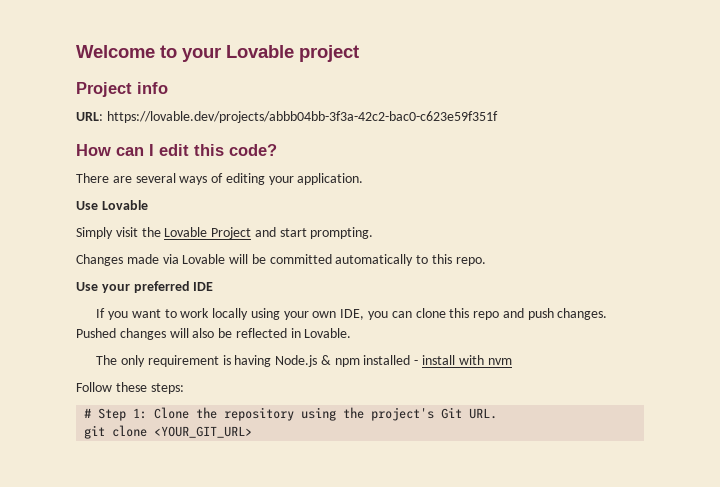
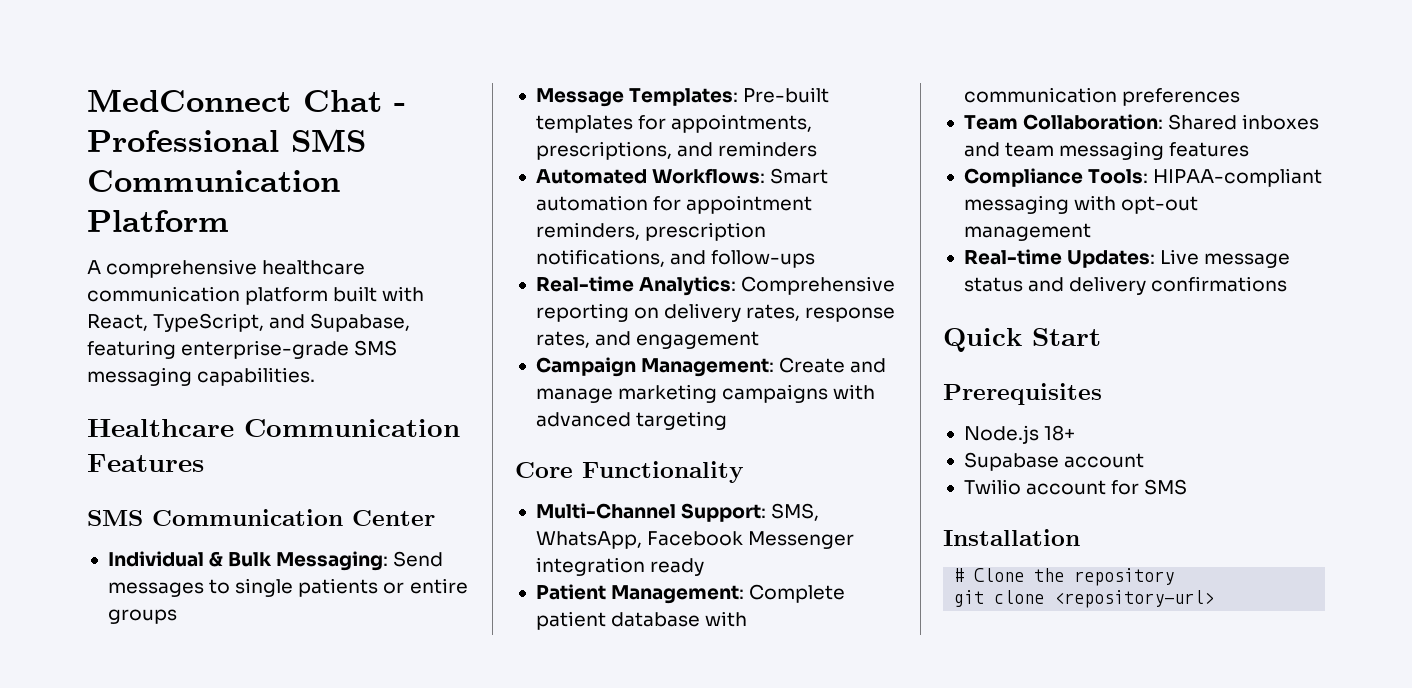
- Welcome to your Lovable project
- Project info
- URL: https://lovable.dev/projects/abbb04bb-3f3a-42c2-bac0-c623e59f351f
- How can I edit this code?
- There are several ways of editing your application.
- Use Lovable
- Simply visit the Lovable Project and start prompting.
- Changes made via Lovable will be committed automatically to this repo.
- Use your preferred IDE
- If you want to work locally using your own IDE, you can clone this repo and push changes. Pushed changes will also be reflected in Lovable.
- The only requirement is having Node.js & npm installed - install with nvm
- Follow these steps:
+ MedConnect Chat - Professional SMS Communication Platform
+ A comprehensive healthcare communication platform built with React, TypeScript, and Supabase, featuring enterprise-grade SMS messaging capabilities.
+ Healthcare Communication Features
+ SMS Communication Center
+ Individual & Bulk Messaging: Send messages to single patients or entire groups
+ Message Templates: Pre-built templates for appointments, prescriptions, and reminders
+ Automated Workflows: Smart automation for appointment reminders, prescription notifications, and follow-ups
+ Real-time Analytics: Comprehensive reporting on delivery rates, response rates, and engagement
+ Campaign Management: Create and manage marketing campaigns with advanced targeting
+ Core Functionality
+ Multi-Channel Support: SMS, WhatsApp, Facebook Messenger integration ready
+ Patient Management: Complete patient database with communication preferences
+ Team Collaboration: Shared inboxes and team messaging features
+ Compliance Tools: HIPAA-compliant messaging with opt-out management
+ Real-time Updates: Live message status and delivery confirmations
+ Quick Start
+ Prerequisites
+ Node.js 18+
+ Supabase account
+ Twilio account for SMS
+ Installation
- # Step 1: Clone the repository using the project's Git URL.
+ # Clone the repository
- git clone <YOUR_GIT_URL>
+ git clone <repository-url>

